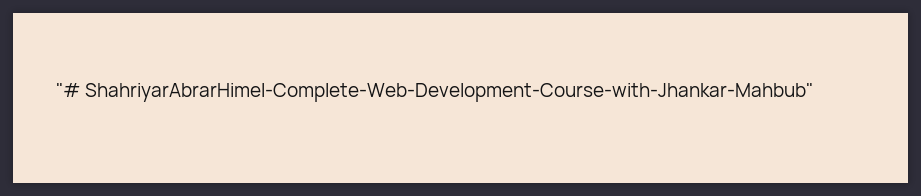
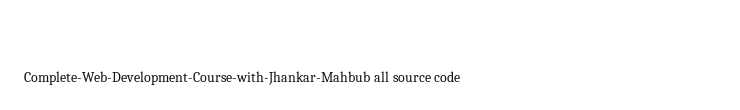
- "# ShahriyarAbrarHimel-Complete-Web-Development-Course-with-Jhankar-Mahbub"
+ Complete-Web-Development-Course-with-Jhankar-Mahbub all source code

